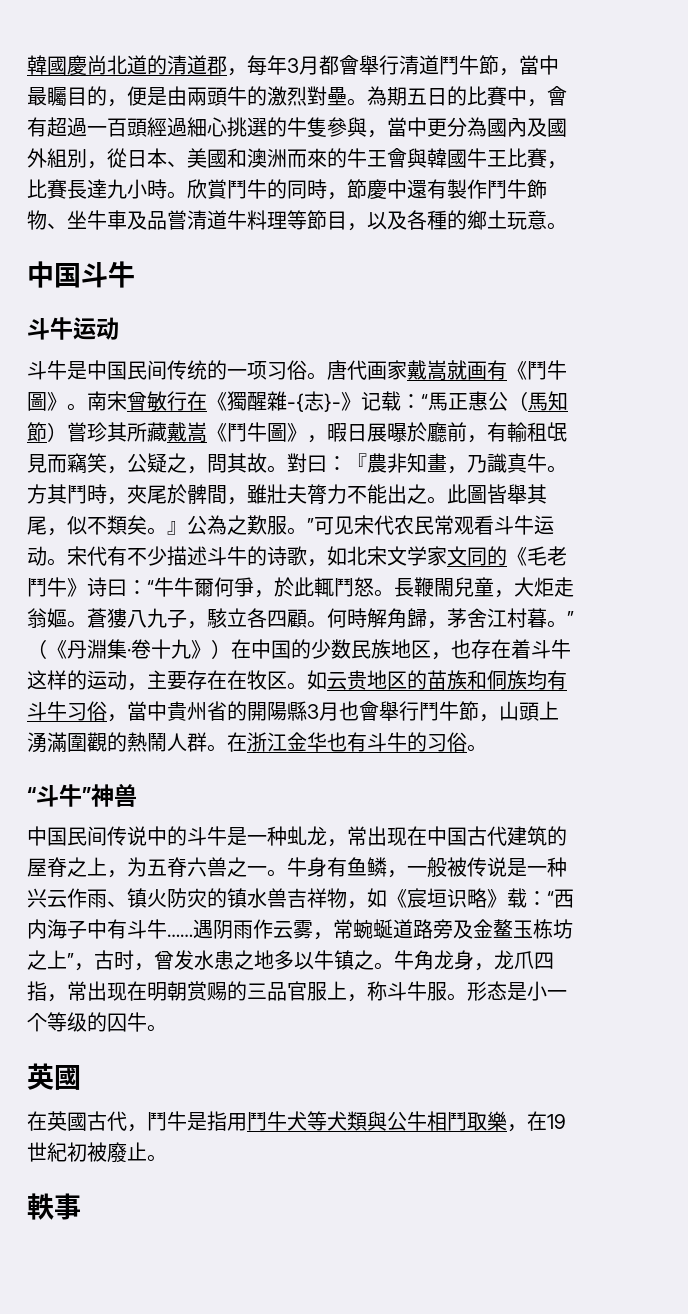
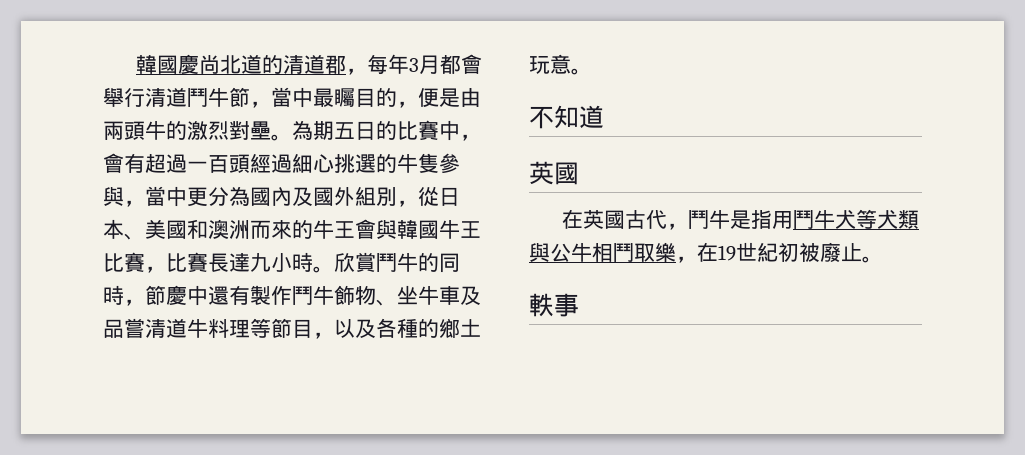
- 中国斗牛
- 斗牛运动
- 斗牛是中国民间传统的一项习俗。唐代画家戴嵩就画有《鬥牛圖》。南宋曾敏行在《獨醒雜-{志}-》记载：“馬正惠公（馬知節）嘗珍其所藏戴嵩《鬥牛圖》，暇日展曝於廳前，有輸租氓見而竊笑，公疑之，問其故。對曰：『農非知畫，乃識真牛。方其鬥時，夾尾於髀間，雖壯夫膂力不能出之。此圖皆舉其尾，似不類矣。』公為之歎服。”可见宋代农民常观看斗牛运动。宋代有不少描述斗牛的诗歌，如北宋文学家文同的《毛老鬥牛》诗曰：“牛牛爾何爭，於此輒鬥怒。長鞭閙兒童，大炬走翁嫗。蒼㺏八九子，駭立各四顧。何時解角歸，茅舍江村暮。”（《丹淵集·卷十九》）在中国的少数民族地区，也存在着斗牛这样的运动，主要存在在牧区。如云贵地区的苗族和侗族均有斗牛习俗，當中貴州省的開陽縣3月也會舉行鬥牛節，山頭上湧滿圍觀的熱鬧人群。在浙江金华也有斗牛的习俗。
- “斗牛”神兽
- 中国民间传说中的斗牛是一种虬龙，常出现在中国古代建筑的屋脊之上，为五脊六兽之一。牛身有鱼鳞，一般被传说是一种兴云作雨、镇火防灾的镇水兽吉祥物，如《宸垣识略》载：“西内海子中有斗牛……遇阴雨作云雾，常蜿蜒道路旁及金鳌玉栋坊之上”，古时，曾发水患之地多以牛镇之。牛角龙身，龙爪四指，常出现在明朝赏赐的三品官服上，称斗牛服。形态是小一个等级的囚牛。
+ 不知道

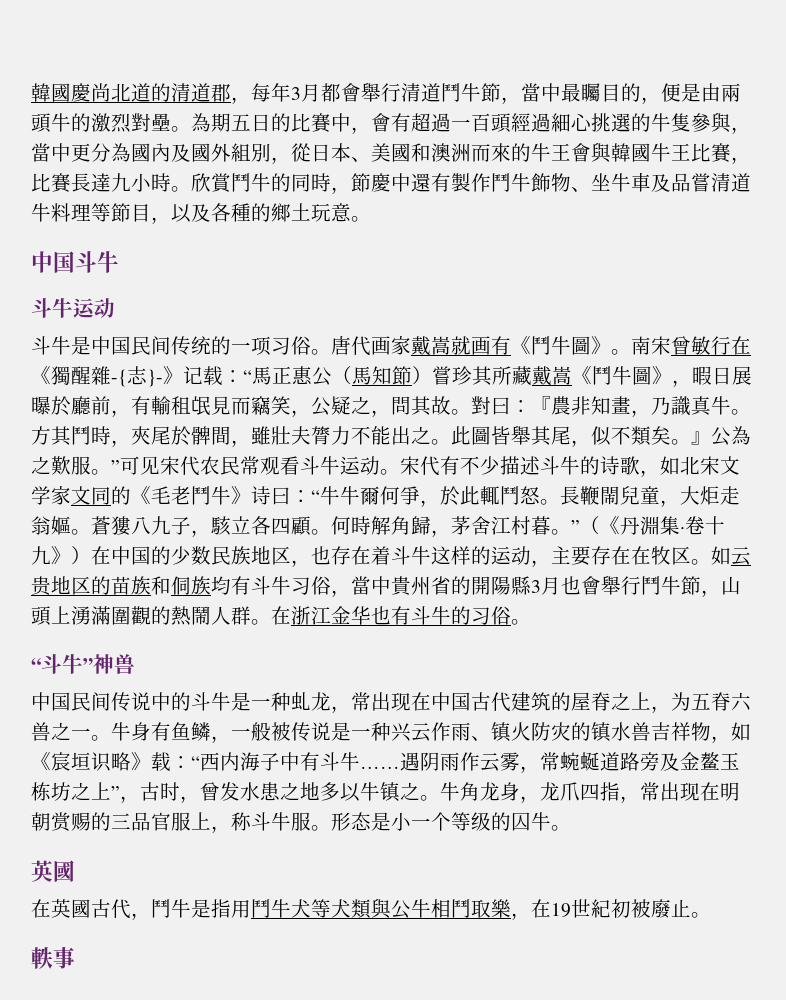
- 不知道
+ 中国斗牛
+ 斗牛运动
+ 斗牛是中国民间传统的一项习俗。唐代画家戴嵩就画有《鬥牛圖》。南宋曾敏行在《獨醒雜-{志}-》记载：“馬正惠公（馬知節）嘗珍其所藏戴嵩《鬥牛圖》，暇日展曝於廳前，有輸租氓見而竊笑，公疑之，問其故。對曰：『農非知畫，乃識真牛。方其鬥時，夾尾於髀間，雖壯夫膂力不能出之。此圖皆舉其尾，似不類矣。』公為之歎服。”可见宋代农民常观看斗牛运动。宋代有不少描述斗牛的诗歌，如北宋文学家文同的《毛老鬥牛》诗曰：“牛牛爾何爭，於此輒鬥怒。長鞭閙兒童，大炬走翁嫗。蒼㺏八九子，駭立各四顧。何時解角歸，茅舍江村暮。”（《丹淵集·卷十九》）在中国的少数民族地区，也存在着斗牛这样的运动，主要存在在牧区。如云贵地区的苗族和侗族均有斗牛习俗，當中貴州省的開陽縣3月也會舉行鬥牛節，山頭上湧滿圍觀的熱鬧人群。在浙江金华也有斗牛的习俗。
+ “斗牛”神兽
+ 中国民间传说中的斗牛是一种虬龙，常出现在中国古代建筑的屋脊之上，为五脊六兽之一。牛身有鱼鳞，一般被传说是一种兴云作雨、镇火防灾的镇水兽吉祥物，如《宸垣识略》载：“西内海子中有斗牛……遇阴雨作云雾，常蜿蜒道路旁及金鳌玉栋坊之上”，古时，曾发水患之地多以牛镇之。牛角龙身，龙爪四指，常出现在明朝赏赐的三品官服上，称斗牛服。形态是小一个等级的囚牛。

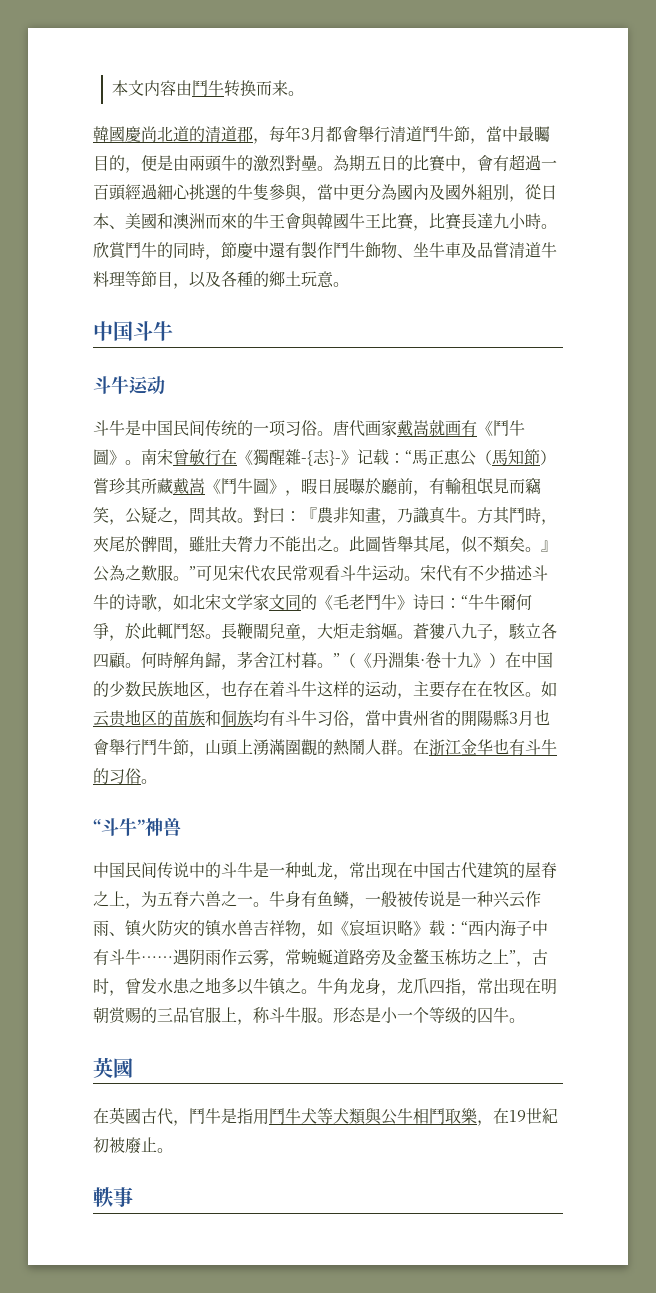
+ 本文内容由鬥牛转换而来。

